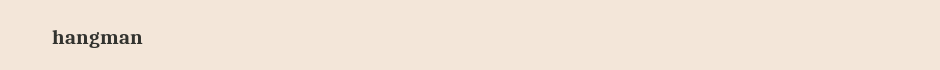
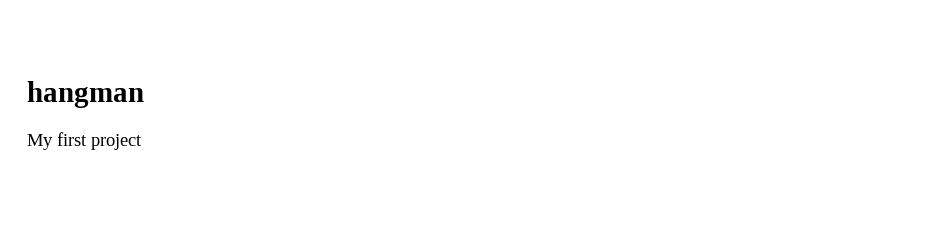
+ My first project

